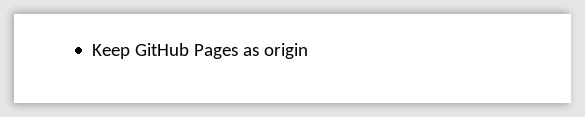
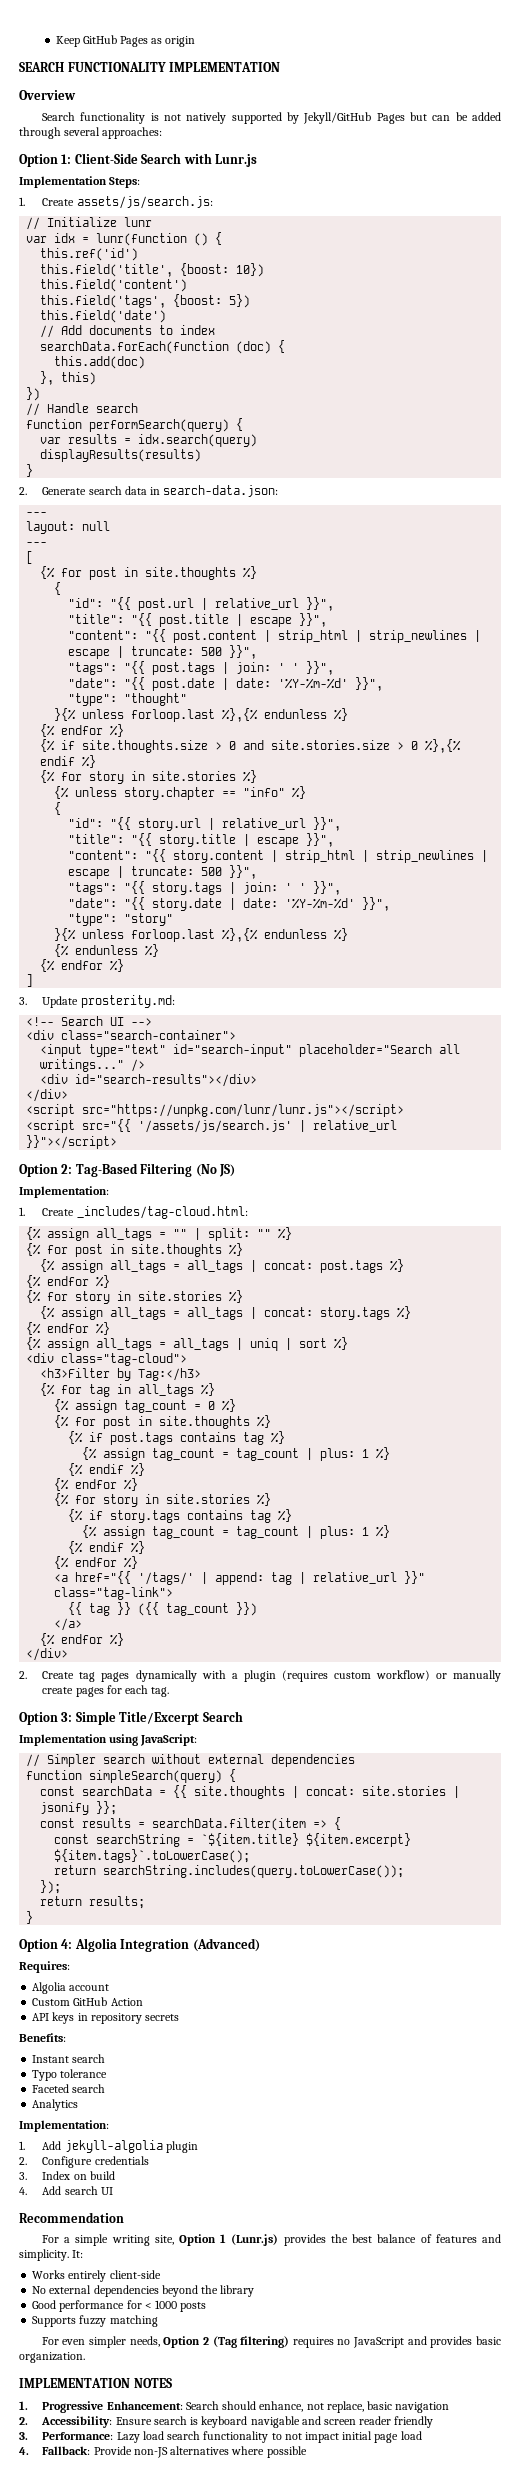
+ SEARCH FUNCTIONALITY IMPLEMENTATION
+ Overview
+ Search functionality is not natively supported by Jekyll/GitHub Pages but can be added through several approaches:
+ Option 1: Client-Side Search with Lunr.js
+ Implementation Steps:
+ 1. Create assets/js/search.js:
+ // Initialize lunr
+ var idx = lunr(function () {
+ this.ref('id')
+ this.field('title', {boost: 10})
+ this.field('content')
+ this.field('tags', {boost: 5})
+ this.field('date')
+ // Add documents to index
+ searchData.forEach(function (doc) {
+ this.add(doc)
+ }, this)
+ })
+ // Handle search
+ function performSearch(query) {
+ var results = idx.search(query)
+ displayResults(results)
+ }
+ 2. Generate search data in search-data.json:
+ ---
+ layout: null
+ ---
+ [
+ {% for post in site.thoughts %}
+ {
+ "id": "{{ post.url | relative_url }}",
+ "title": "{{ post.title | escape }}",
+ "content": "{{ post.content | strip_html | strip_newlines | escape | truncate: 500 }}",
+ "tags": "{{ post.tags | join: ' ' }}",
+ "date": "{{ post.date | date: '%Y-%m-%d' }}",
+ "type": "thought"
+ }{% unless forloop.last %},{% endunless %}
+ {% endfor %}
+ {% if site.thoughts.size > 0 and site.stories.size > 0 %},{% endif %}
+ {% for story in site.stories %}
+ {% unless story.chapter == "info" %}
+ {
+ "id": "{{ story.url | relative_url }}",
+ "title": "{{ story.title | escape }}",
+ "content": "{{ story.content | strip_html | strip_newlines | escape | truncate: 500 }}",
+ "tags": "{{ story.tags | join: ' ' }}",
+ "date": "{{ story.date | date: '%Y-%m-%d' }}",
+ "type": "story"
+ }{% unless forloop.last %},{% endunless %}
+ {% endunless %}
+ {% endfor %}
+ ]
+ 3. Update prosterity.md:
+ <!-- Search UI -->
+ <div class="search-container">
+ <input type="text" id="search-input" placeholder="Search all writings..." />
+ <div id="search-results"></div>
+ </div>
+ <script src="https://unpkg.com/lunr/lunr.js"></script>
+ <script src="{{ '/assets/js/search.js' | relative_url }}"></script>
+ Option 2: Tag-Based Filtering (No JS)
+ Implementation:
+ 1. Create _includes/tag-cloud.html:
+ {% assign all_tags = "" | split: "" %}
+ {% for post in site.thoughts %}
+ {% assign all_tags = all_tags | concat: post.tags %}
+ {% endfor %}
+ {% for story in site.stories %}
+ {% assign all_tags = all_tags | concat: story.tags %}
+ {% endfor %}
+ {% assign all_tags = all_tags | uniq | sort %}
+ <div class="tag-cloud">
+ <h3>Filter by Tag:</h3>
+ {% for tag in all_tags %}
+ {% assign tag_count = 0 %}
+ {% for post in site.thoughts %}
+ {% if post.tags contains tag %}
+ {% assign tag_count = tag_count | plus: 1 %}
+ {% endif %}
+ {% endfor %}
+ {% for story in site.stories %}
+ {% if story.tags contains tag %}
+ {% assign tag_count = tag_count | plus: 1 %}
+ {% endif %}
+ {% endfor %}
+ <a href="{{ '/tags/' | append: tag | relative_url }}" class="tag-link">
+ {{ tag }} ({{ tag_count }})
+ </a>
+ {% endfor %}
+ </div>
+ 2. Create tag pages dynamically with a plugin (requires custom workflow) or manually create pages for each tag.
+ Option 3: Simple Title/Excerpt Search
+ Implementation using JavaScript:
+ // Simpler search without external dependencies
+ function simpleSearch(query) {
+ const searchData = {{ site.thoughts | concat: site.stories | jsonify }};
+ const results = searchData.filter(item => {
+ const searchString = `${item.title} ${item.excerpt} ${item.tags}`.toLowerCase();
+ return searchString.includes(query.toLowerCase());
+ });
+ return results;
+ }
+ Option 4: Algolia Integration (Advanced)
+ Requires:
+ Algolia account
+ Custom GitHub Action
+ API keys in repository secrets
+ Benefits:
+ Instant search
+ Typo tolerance
+ Faceted search
+ Analytics
+ Implementation:
+ 1. Add jekyll-algolia plugin
+ 2. Configure credentials
+ 3. Index on build
+ 4. Add search UI
+ Recommendation
+ For a simple writing site, Option 1 (Lunr.js) provides the best balance of features and simplicity. It:
+ Works entirely client-side
+ No external dependencies beyond the library
+ Good performance for < 1000 posts
+ Supports fuzzy matching
+ For even simpler needs, Option 2 (Tag filtering) requires no JavaScript and provides basic organization.
+ IMPLEMENTATION NOTES
+ 1. Progressive Enhancement: Search should enhance, not replace, basic navigation
+ 2. Accessibility: Ensure search is keyboard navigable and screen reader friendly
+ 3. Performance: Lazy load search functionality to not impact initial page load
+ 4. Fallback: Provide non-JS alternatives where possible

